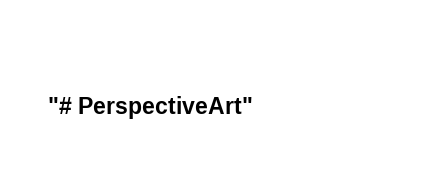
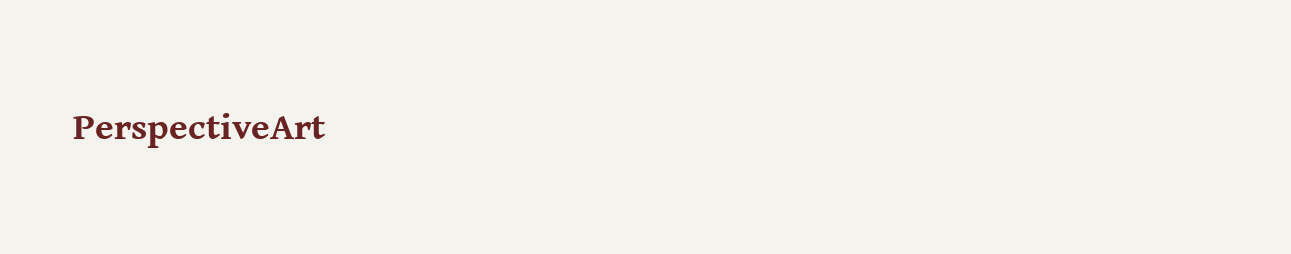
- "# PerspectiveArt"
+ PerspectiveArt

